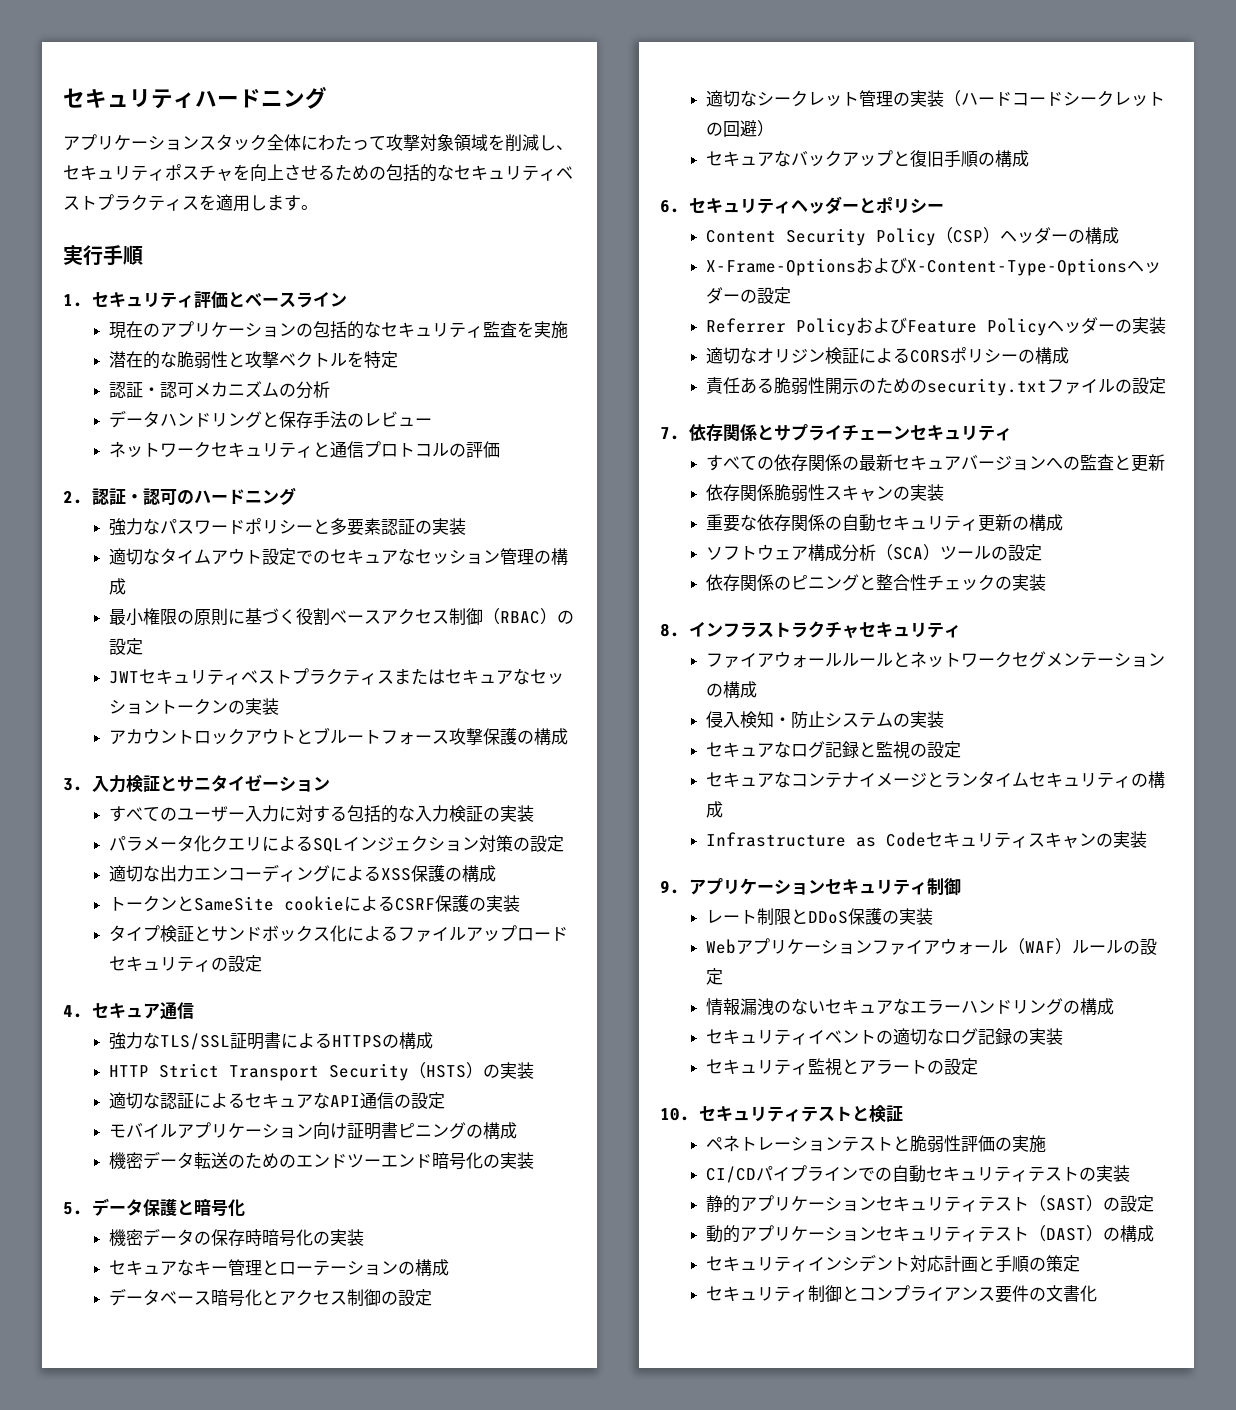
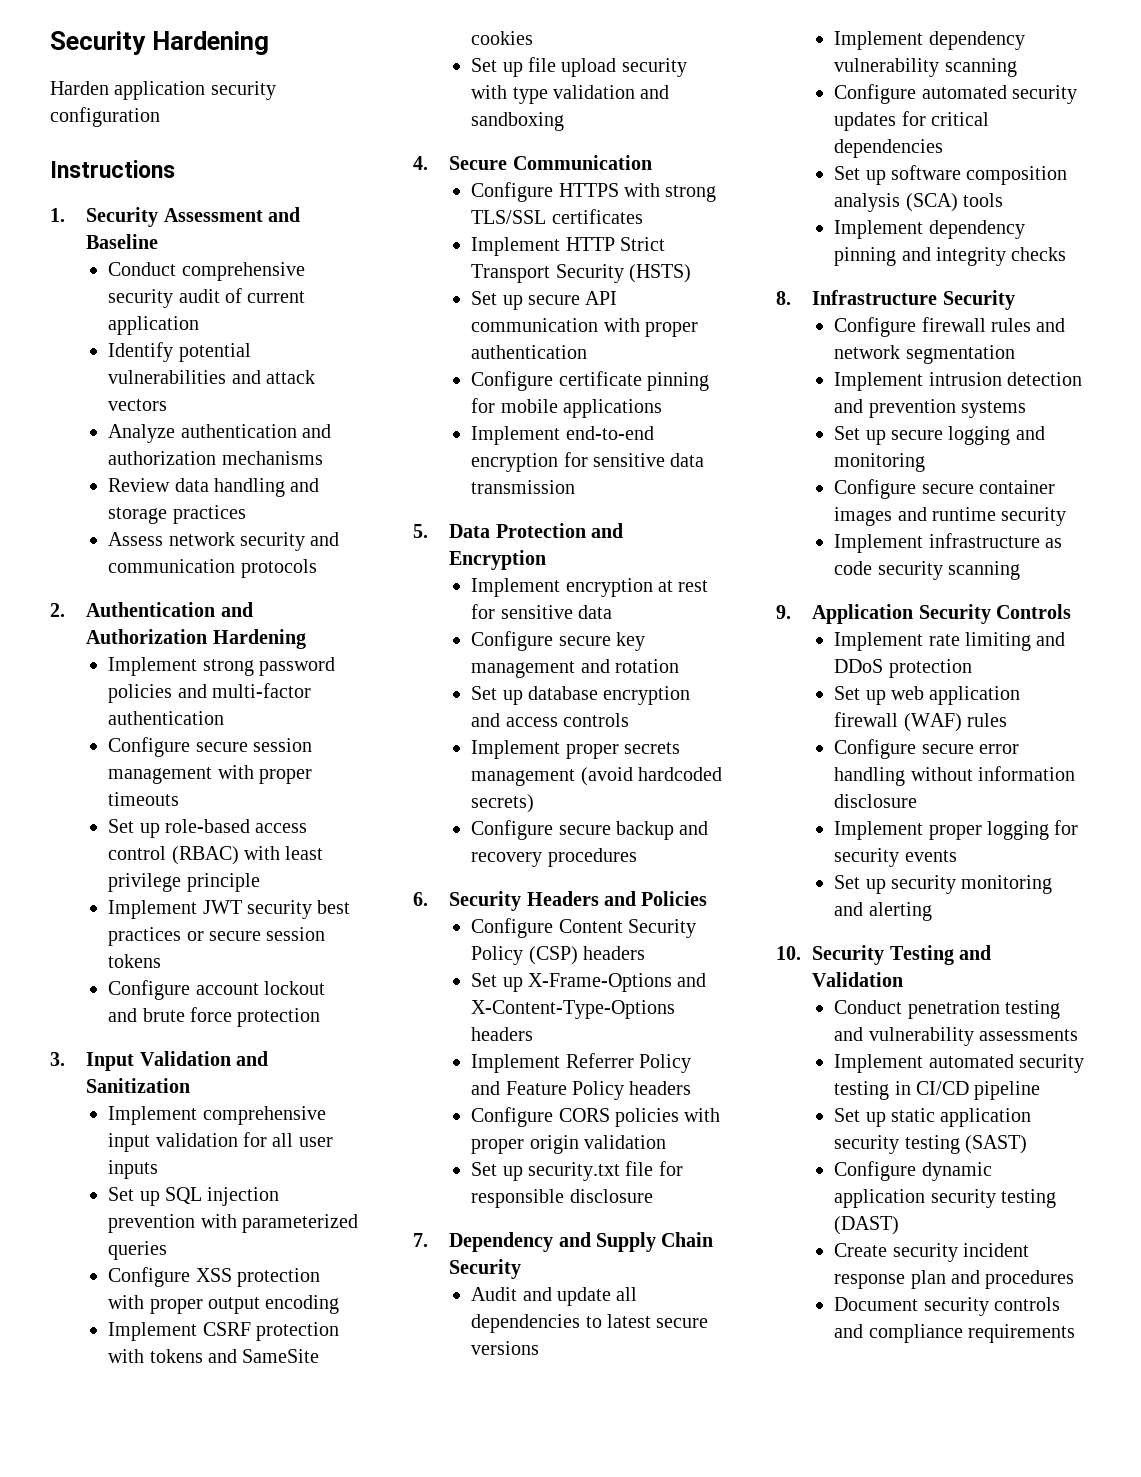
- セキュリティハードニング
- アプリケーションスタック全体にわたって攻撃対象領域を削減し、セキュリティポスチャを向上させるための包括的なセキュリティベストプラクティスを適用します。
- 実行手順
- 1.セキュリティ評価とベースライン
- 現在のアプリケーションの包括的なセキュリティ監査を実施
- 潜在的な脆弱性と攻撃ベクトルを特定
- 認証・認可メカニズムの分析
- データハンドリングと保存手法のレビュー
- ネットワークセキュリティと通信プロトコルの評価
- 2.認証・認可のハードニング
- 強力なパスワードポリシーと多要素認証の実装
- 適切なタイムアウト設定でのセキュアなセッション管理の構成
- 最小権限の原則に基づく役割ベースアクセス制御（RBAC）の設定
- JWTセキュリティベストプラクティスまたはセキュアなセッショントークンの実装
- アカウントロックアウトとブルートフォース攻撃保護の構成
- 3.入力検証とサニタイゼーション
- すべてのユーザー入力に対する包括的な入力検証の実装
- パラメータ化クエリによるSQLインジェクション対策の設定
- 適切な出力エンコーディングによるXSS保護の構成
- トークンとSameSite cookieによるCSRF保護の実装
- タイプ検証とサンドボックス化によるファイルアップロードセキュリティの設定
- 4.セキュア通信
- 強力なTLS/SSL証明書によるHTTPSの構成
- HTTP Strict Transport Security（HSTS）の実装
- 適切な認証によるセキュアなAPI通信の設定
- モバイルアプリケーション向け証明書ピニングの構成
- 機密データ転送のためのエンドツーエンド暗号化の実装
- 5.データ保護と暗号化
- 機密データの保存時暗号化の実装
- セキュアなキー管理とローテーションの構成
- データベース暗号化とアクセス制御の設定
- 適切なシークレット管理の実装（ハードコードシークレットの回避）
- セキュアなバックアップと復旧手順の構成
- 6.セキュリティヘッダーとポリシー
- Content Security Policy（CSP）ヘッダーの構成
- X-Frame-OptionsおよびX-Content-Type-Optionsヘッダーの設定
- Referrer PolicyおよびFeature Policyヘッダーの実装
- 適切なオリジン検証によるCORSポリシーの構成
- 責任ある脆弱性開示のためのsecurity.txtファイルの設定
- 7.依存関係とサプライチェーンセキュリティ
- すべての依存関係の最新セキュアバージョンへの監査と更新
- 依存関係脆弱性スキャンの実装
- 重要な依存関係の自動セキュリティ更新の構成
- ソフトウェア構成分析（SCA）ツールの設定
- 依存関係のピニングと整合性チェックの実装
- 8.インフラストラクチャセキュリティ
- ファイアウォールルールとネットワークセグメンテーションの構成
- 侵入検知・防止システムの実装
- セキュアなログ記録と監視の設定
- セキュアなコンテナイメージとランタイムセキュリティの構成
- Infrastructure as Codeセキュリティスキャンの実装
- 9.アプリケーションセキュリティ制御
- レート制限とDDoS保護の実装
- Webアプリケーションファイアウォール（WAF）ルールの設定
- 情報漏洩のないセキュアなエラーハンドリングの構成
- セキュリティイベントの適切なログ記録の実装
- セキュリティ監視とアラートの設定
- 10.セキュリティテストと検証
- ペネトレーションテストと脆弱性評価の実施
- CI/CDパイプラインでの自動セキュリティテストの実装
- 静的アプリケーションセキュリティテスト（SAST）の設定
- 動的アプリケーションセキュリティテスト（DAST）の構成
- セキュリティインシデント対応計画と手順の策定
- セキュリティ制御とコンプライアンス要件の文書化
+ Security Hardening
+ Harden application security configuration
+ Instructions
+ 1. Security Assessment and Baseline
+ Conduct comprehensive security audit of current application
+ Identify potential vulnerabilities and attack vectors
+ Analyze authentication and authorization mechanisms
+ Review data handling and storage practices
+ Assess network security and communication protocols
+ 2. Authentication and Authorization Hardening
+ Implement strong password policies and multi-factor authentication
+ Configure secure session management with proper timeouts
+ Set up role-based access control (RBAC) with least privilege principle
+ Implement JWT security best practices or secure session tokens
+ Configure account lockout and brute force protection
+ 3. Input Validation and Sanitization
+ Implement comprehensive input validation for all user inputs
+ Set up SQL injection prevention with parameterized queries
+ Configure XSS protection with proper output encoding
+ Implement CSRF protection with tokens and SameSite cookies
+ Set up file upload security with type validation and sandboxing
+ 4. Secure Communication
+ Configure HTTPS with strong TLS/SSL certificates
+ Implement HTTP Strict Transport Security (HSTS)
+ Set up secure API communication with proper authentication
+ Configure certificate pinning for mobile applications
+ Implement end-to-end encryption for sensitive data transmission
+ 5. Data Protection and Encryption
+ Implement encryption at rest for sensitive data
+ Configure secure key management and rotation
+ Set up database encryption and access controls
+ Implement proper secrets management (avoid hardcoded secrets)
+ Configure secure backup and recovery procedures
+ 6. Security Headers and Policies
+ Configure Content Security Policy (CSP) headers
+ Set up X-Frame-Options and X-Content-Type-Options headers
+ Implement Referrer Policy and Feature Policy headers
+ Configure CORS policies with proper origin validation
+ Set up security.txt file for responsible disclosure
+ 7. Dependency and Supply Chain Security
+ Audit and update all dependencies to latest secure versions
+ Implement dependency vulnerability scanning
+ Configure automated security updates for critical dependencies
+ Set up software composition analysis (SCA) tools
+ Implement dependency pinning and integrity checks
+ 8. Infrastructure Security
+ Configure firewall rules and network segmentation
+ Implement intrusion detection and prevention systems
+ Set up secure logging and monitoring
+ Configure secure container images and runtime security
+ Implement infrastructure as code security scanning
+ 9. Application Security Controls
+ Implement rate limiting and DDoS protection
+ Set up web application firewall (WAF) rules
+ Configure secure error handling without information disclosure
+ Implement proper logging for security events
+ Set up security monitoring and alerting
+ 10. Security Testing and Validation
+ Conduct penetration testing and vulnerability assessments
+ Implement automated security testing in CI/CD pipeline
+ Set up static application security testing (SAST)
+ Configure dynamic application security testing (DAST)
+ Create security incident response plan and procedures
+ Document security controls and compliance requirements

